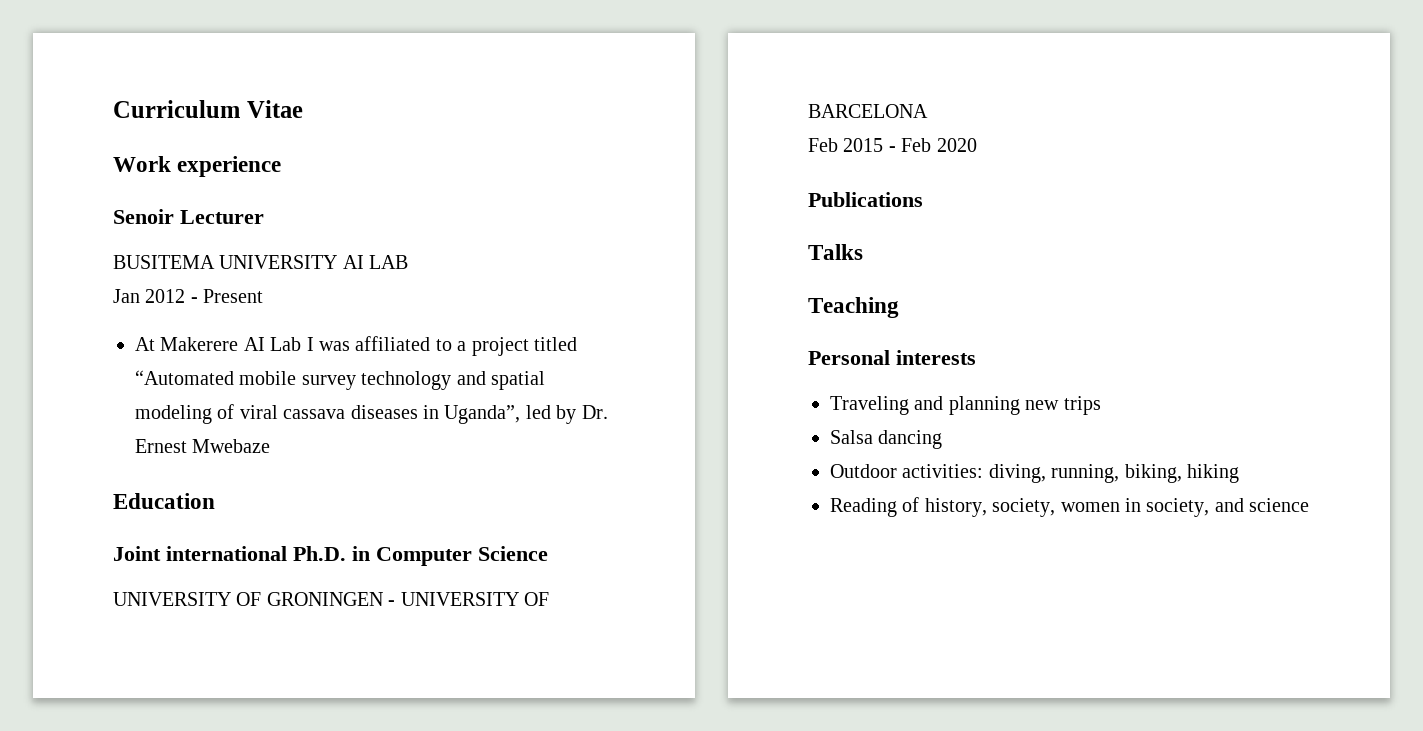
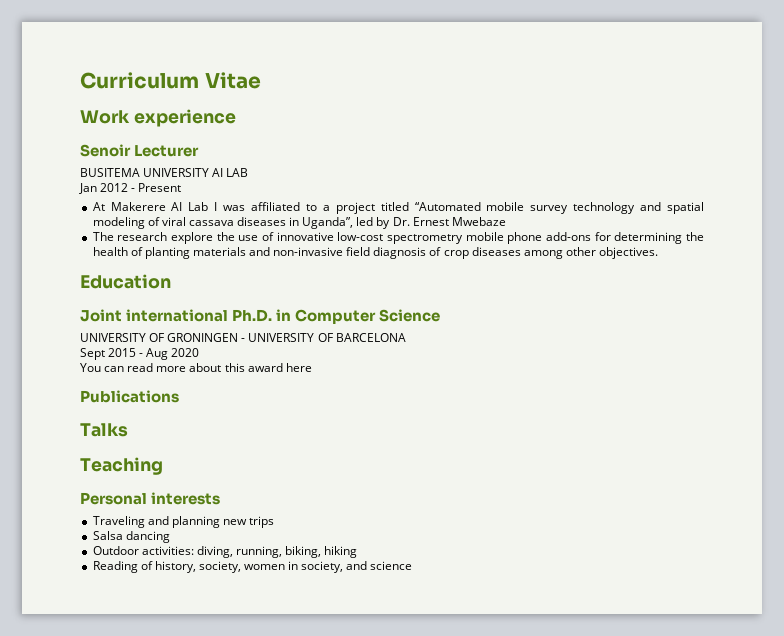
+ The research explore the use of innovative low-cost spectrometry mobile phone add-ons for determining the health of planting materials and non-invasive field diagnosis of crop diseases among other objectives.
- Feb 2015 - Feb 2020
+ Sept 2015 - Aug 2020
+ You can read more about this award here

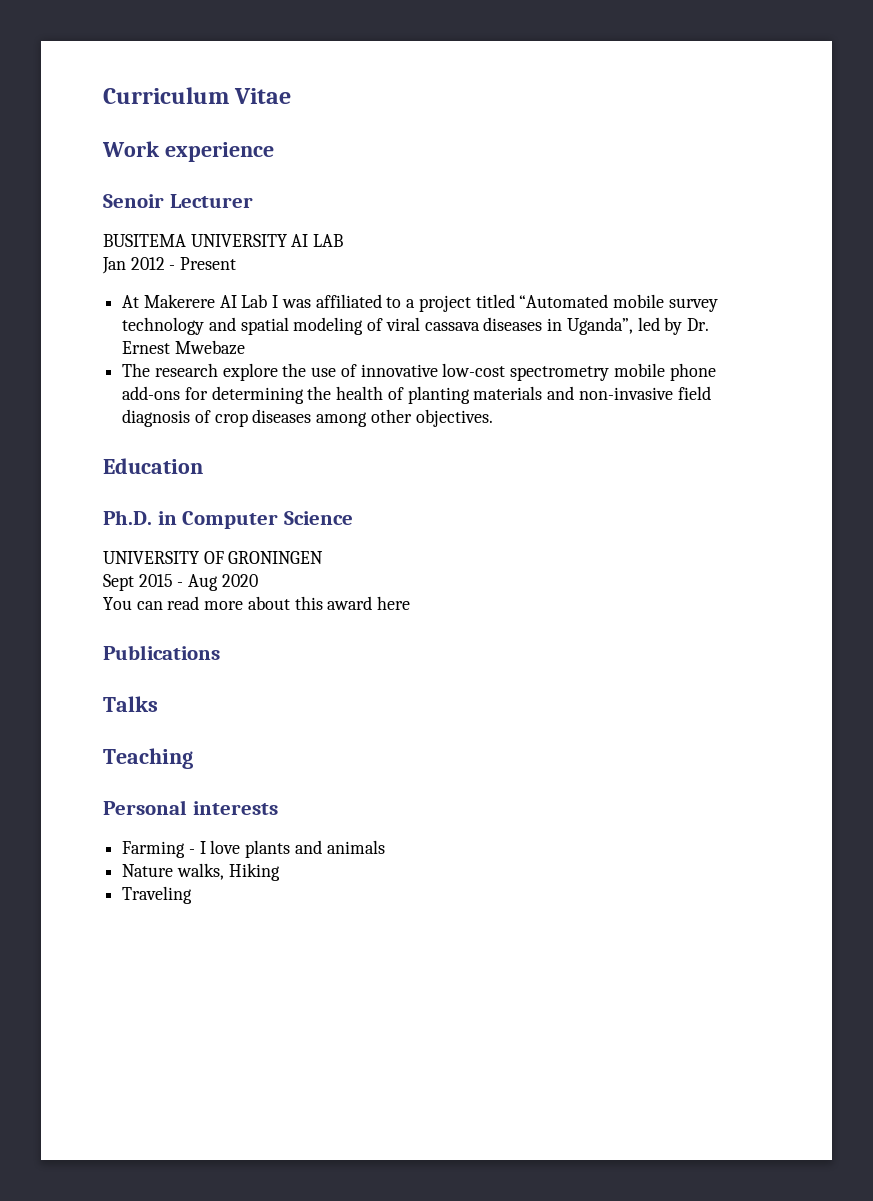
- Joint international Ph.D. in Computer Science
+ Ph.D. in Computer Science
- UNIVERSITY OF GRONINGEN - UNIVERSITY OF BARCELONA
+ UNIVERSITY OF GRONINGEN
- Traveling and planning new trips
- Salsa dancing
- Outdoor activities: diving, running, biking, hiking
- Reading of history, society, women in society, and science
+ Farming - I love plants and animals
+ Nature walks, Hiking
+ Traveling

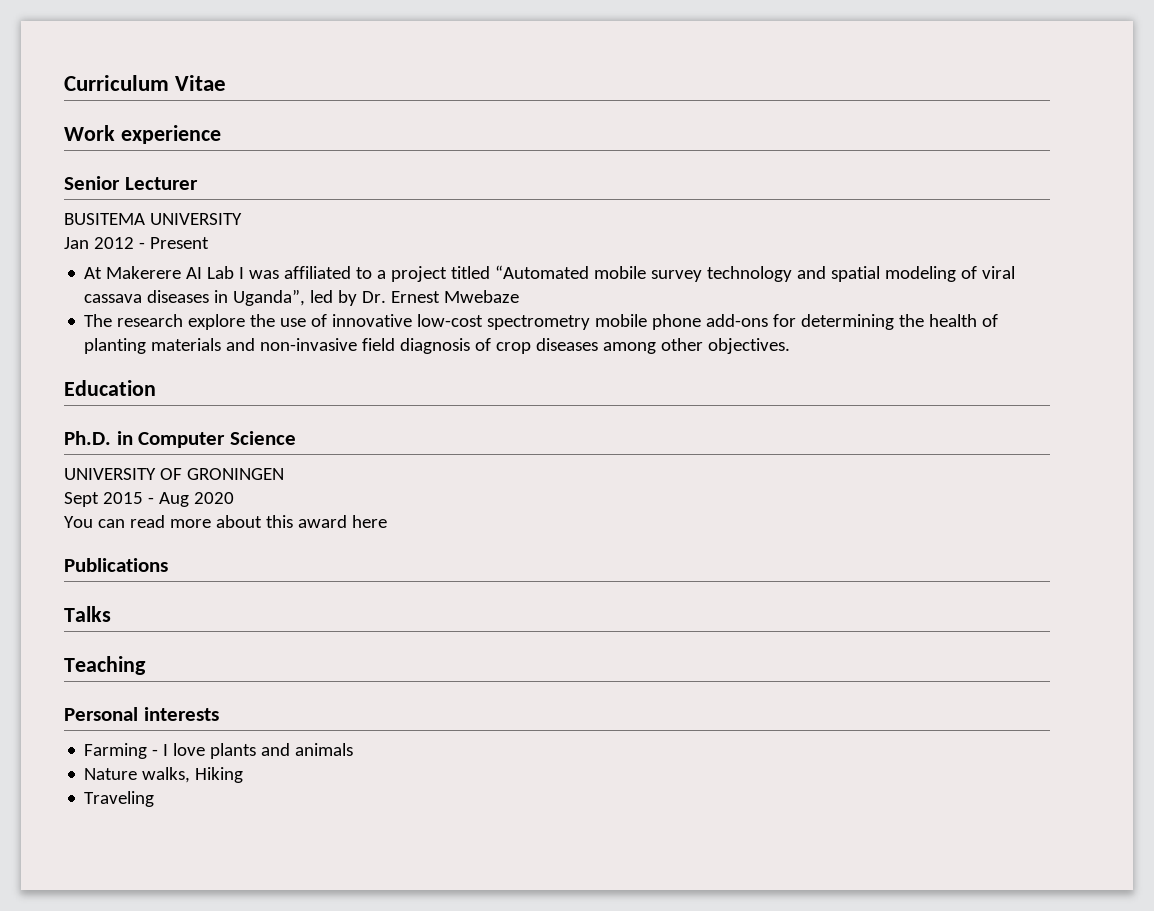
- Senoir Lecturer
+ Senior Lecturer
- BUSITEMA UNIVERSITY AI LAB
+ BUSITEMA UNIVERSITY

